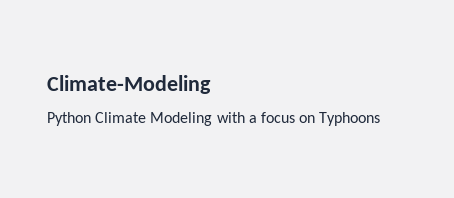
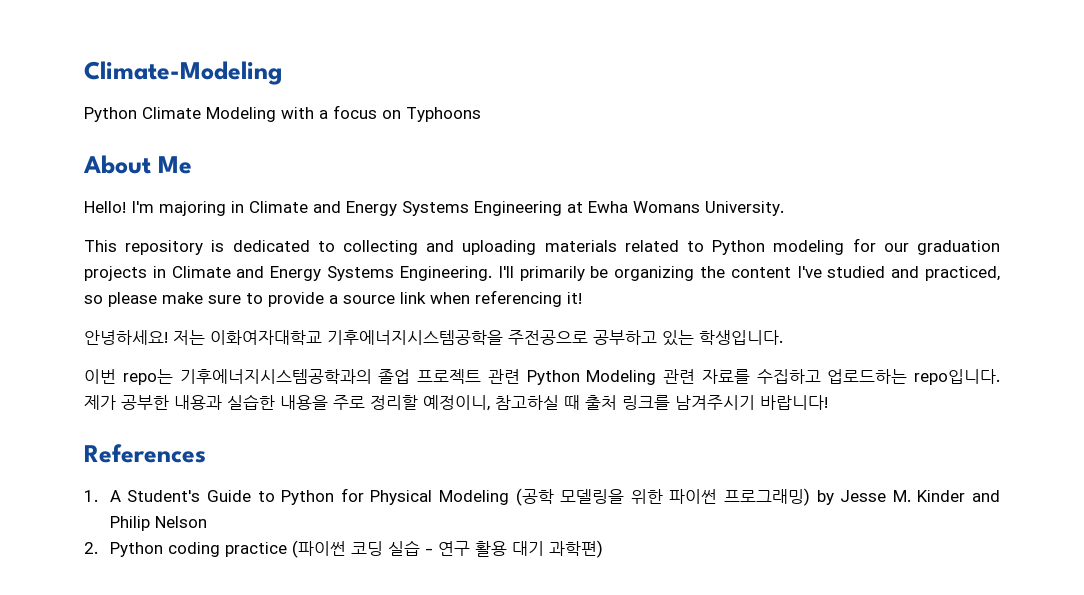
+ About Me
+ Hello! I'm majoring in Climate and Energy Systems Engineering at Ewha Womans University.
+ This repository is dedicated to collecting and uploading materials related to Python modeling for our graduation projects in Climate and Energy Systems Engineering. I'll primarily be organizing the content I've studied and practiced, so please make sure to provide a source link when referencing it!
+ 안녕하세요! 저는 이화여자대학교 기후에너지시스템공학을 주전공으로 공부하고 있는 학생입니다.
+ 이번 repo는 기후에너지시스템공학과의 졸업 프로젝트 관련 Python Modeling 관련 자료를 수집하고 업로드하는 repo입니다. 제가 공부한 내용과 실습한 내용을 주로 정리할 예정이니, 참고하실 때 출처 링크를 남겨주시기 바랍니다!
+ References
+ 1. A Student's Guide to Python for Physical Modeling (공학 모델링을 위한 파이썬 프로그래밍) by Jesse M. Kinder and Philip Nelson
+ 2. Python coding practice (파이썬 코딩 실습 - 연구 활용 대기 과학편)

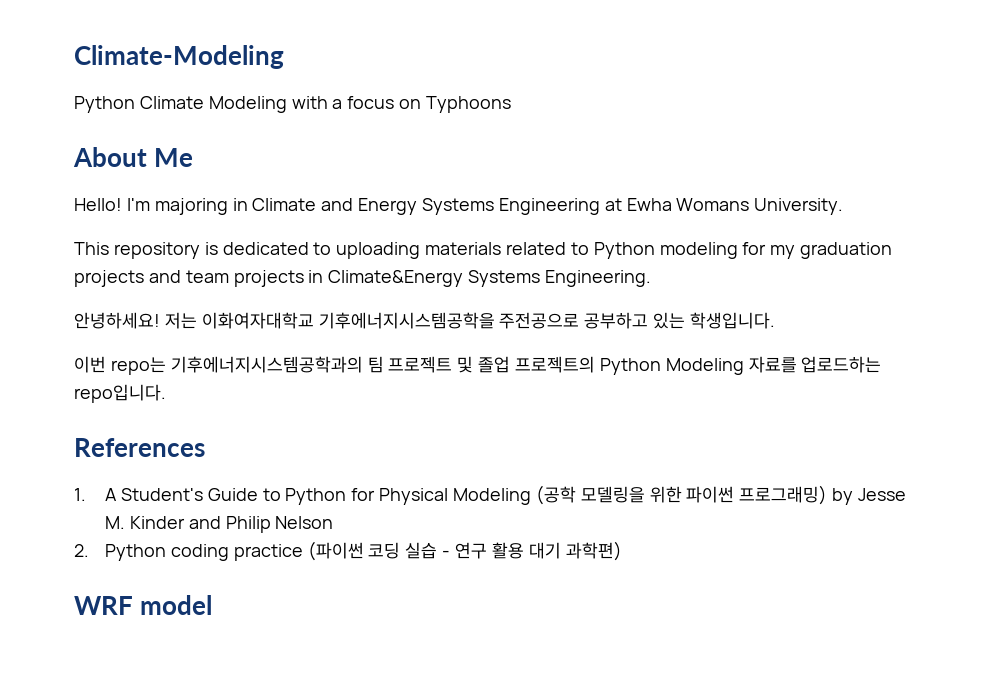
- This repository is dedicated to collecting and uploading materials related to Python modeling for our graduation projects in Climate and Energy Systems Engineering. I'll primarily be organizing the content I've studied and practiced, so please make sure to provide a source link when referencing it!
+ This repository is dedicated to uploading materials related to Python modeling for my graduation projects and team projects in Climate&Energy Systems Engineering.
- 이번 repo는 기후에너지시스템공학과의 졸업 프로젝트 관련 Python Modeling 관련 자료를 수집하고 업로드하는 repo입니다. 제가 공부한 내용과 실습한 내용을 주로 정리할 예정이니, 참고하실 때 출처 링크를 남겨주시기 바랍니다!
+ 이번 repo는 기후에너지시스템공학과의 팀 프로젝트 및 졸업 프로젝트의 Python Modeling 자료를 업로드하는 repo입니다.
+ WRF model

